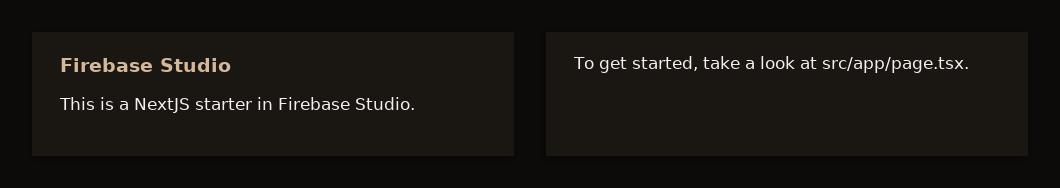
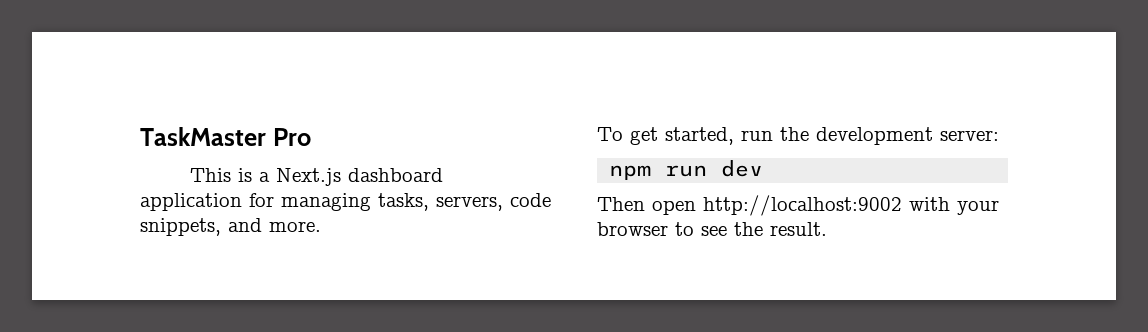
- Firebase Studio
+ TaskMaster Pro
- This is a NextJS starter in Firebase Studio.
- To get started, take a look at src/app/page.tsx.
+ This is a Next.js dashboard application for managing tasks, servers, code snippets, and more.
+ To get started, run the development server:
+ npm run dev
+ Then open http://localhost:9002 with your browser to see the result.

